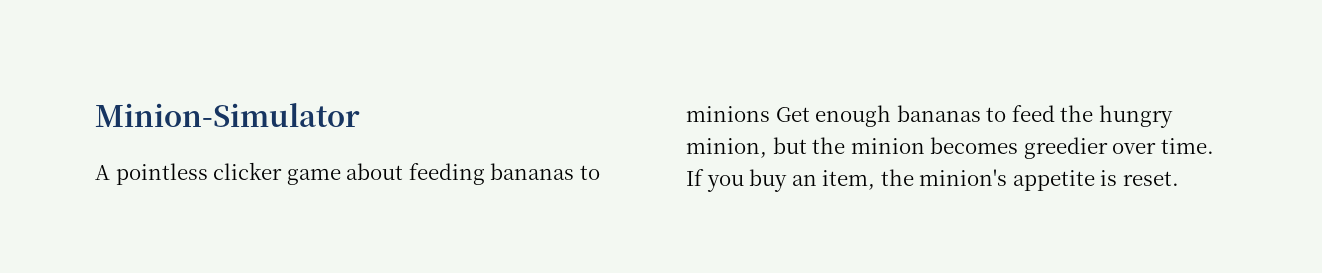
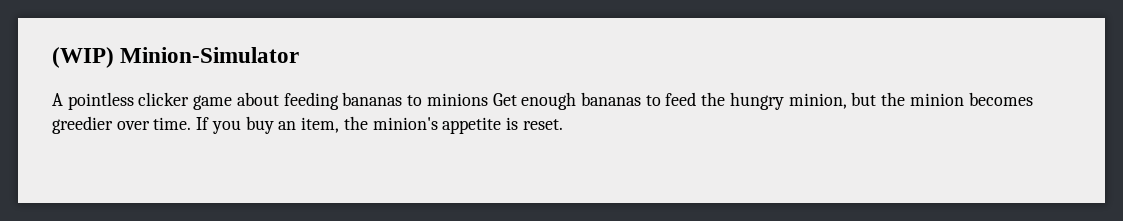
- Minion-Simulator
+ (WIP) Minion-Simulator

